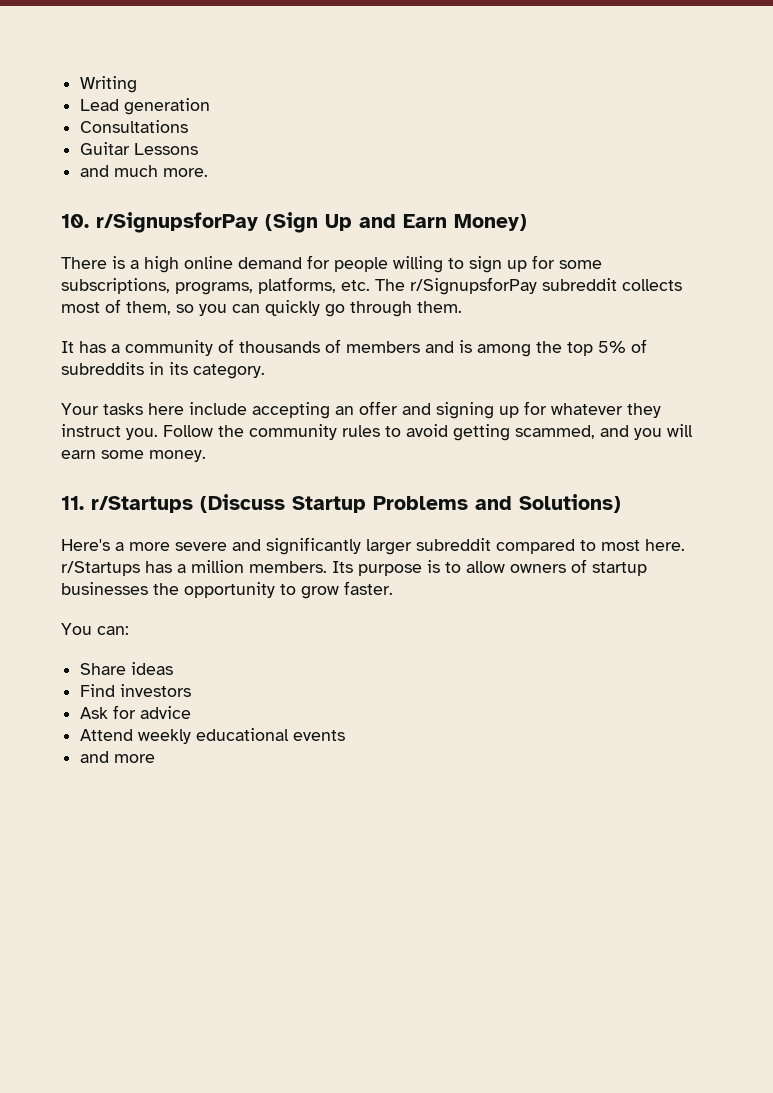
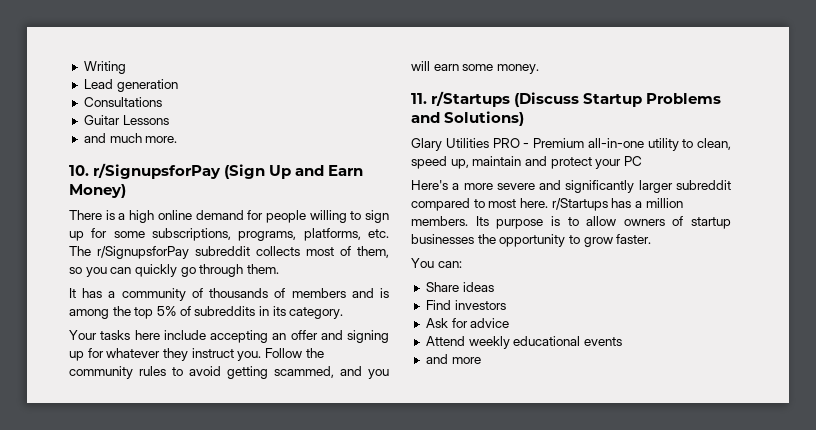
+ Glary Utilities PRO - Premium all-in-one utility to clean, speed up, maintain and protect your PC

